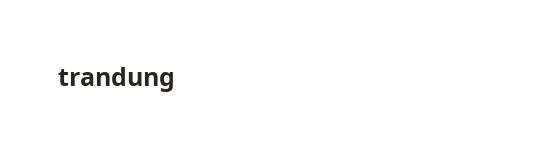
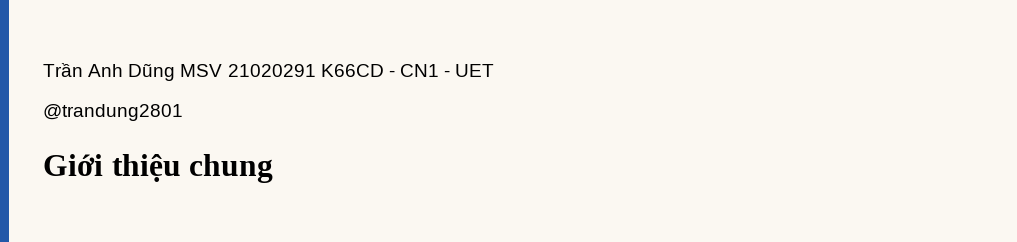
- trandung
+ Trần Anh Dũng MSV 21020291 K66CD - CN1 - UET
+ @trandung2801
+ Giới thiệu chung

